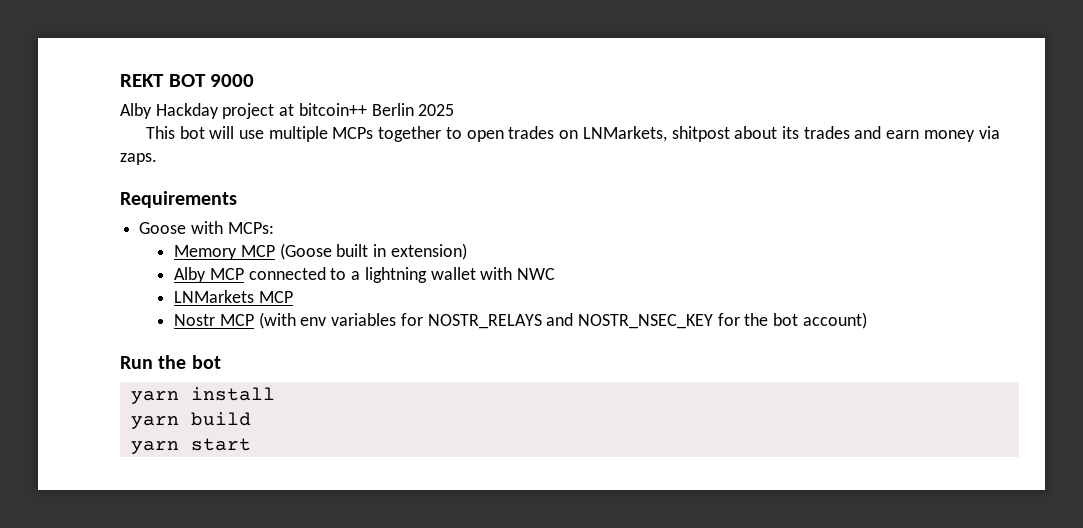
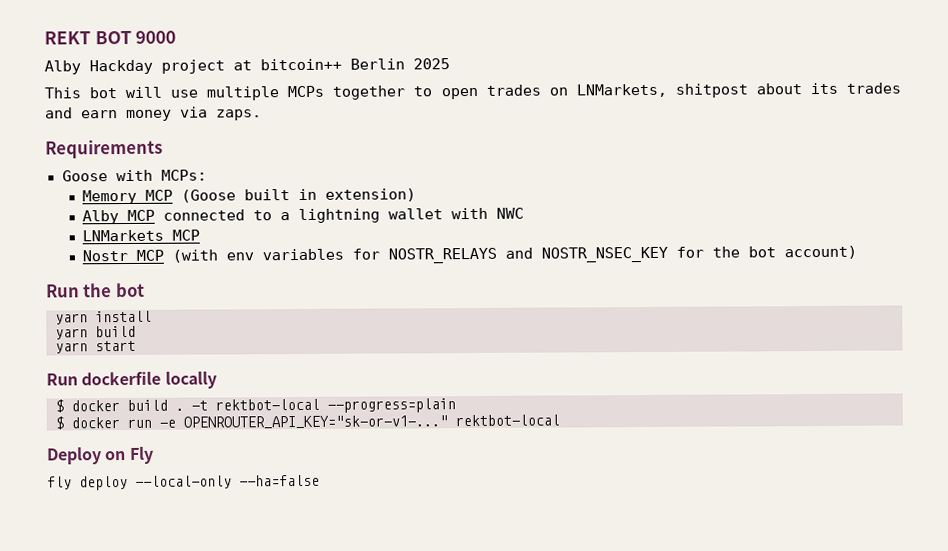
+ Run dockerfile locally
+ $ docker build . -t rektbot-local --progress=plain
+ $ docker run -e OPENROUTER_API_KEY="sk-or-v1-..." rektbot-local
+ Deploy on Fly
+ fly deploy --local-only --ha=false

